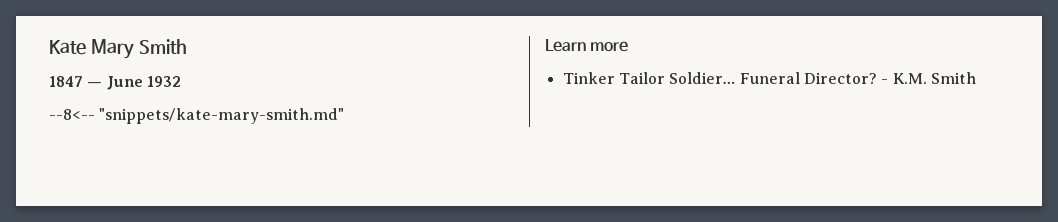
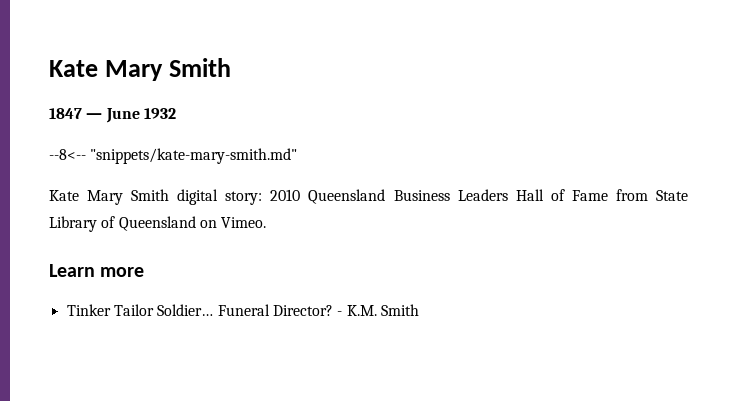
+ Kate Mary Smith digital story: 2010 Queensland Business Leaders Hall of Fame from State Library of Queensland on Vimeo.

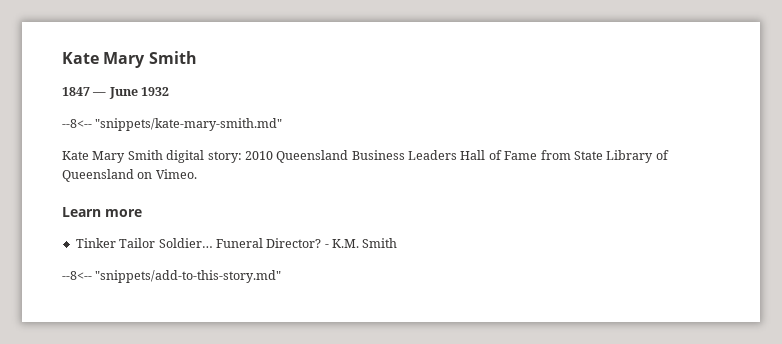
+ --8<-- "snippets/add-to-this-story.md"

